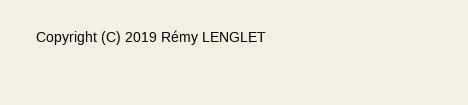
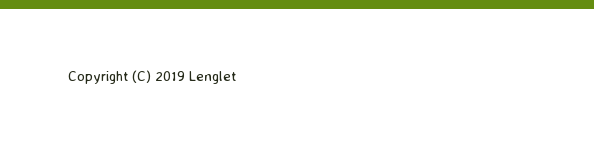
- Copyright (C) 2019 Rémy LENGLET
+ Copyright (C) 2019 Lenglet

